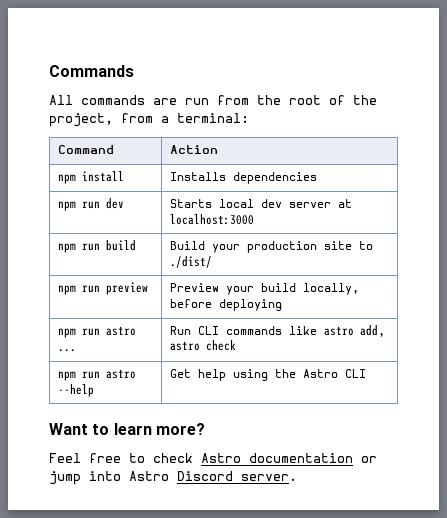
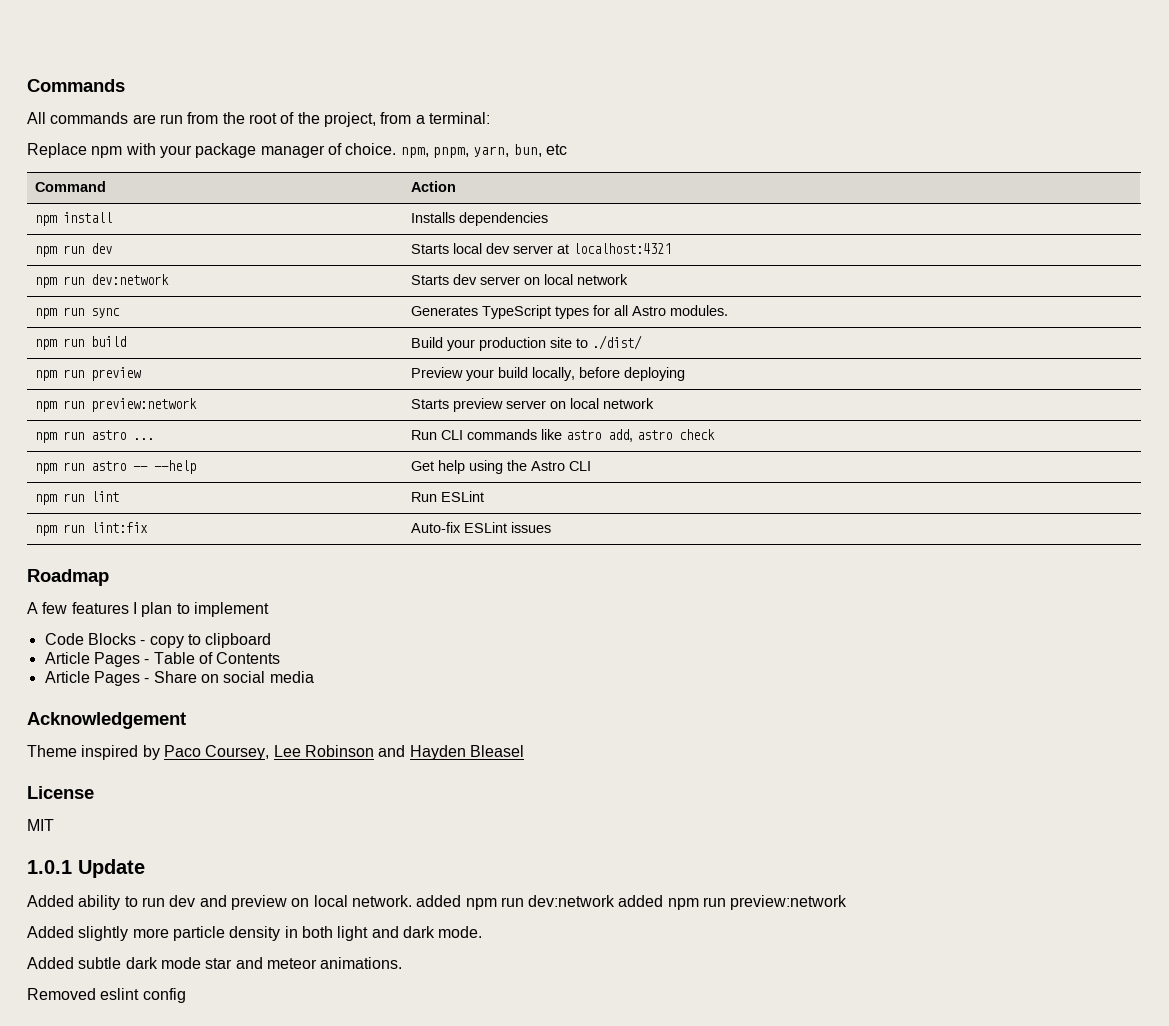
+ Replace npm with your package manager of choice. npm, pnpm, yarn, bun, etc
- npm run dev | Starts local dev server at localhost:3000
+ npm run dev | Starts local dev server at localhost:4321
+ npm run dev:network | Starts dev server on local network
+ npm run sync | Generates TypeScript types for all Astro modules.
+ npm run preview:network | Starts preview server on local network
- npm run astro --help | Get help using the Astro CLI
+ npm run astro -- --help | Get help using the Astro CLI
- Want to learn more?
- Feel free to check Astro documentation or jump into Astro Discord server.
+ npm run lint | Run ESLint
+ npm run lint:fix | Auto-fix ESLint issues
+ Roadmap
+ A few features I plan to implement
+ Code Blocks - copy to clipboard
+ Article Pages - Table of Contents
+ Article Pages - Share on social media
+ Acknowledgement
+ Theme inspired by Paco Coursey, Lee Robinson and Hayden Bleasel
+ License
+ MIT
+ 1.0.1 Update
+ Added ability to run dev and preview on local network. added npm run dev:network added npm run preview:network
+ Added slightly more particle density in both light and dark mode.
+ Added subtle dark mode star and meteor animations.
+ Removed eslint config

